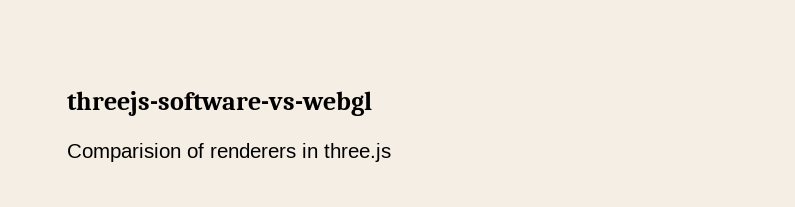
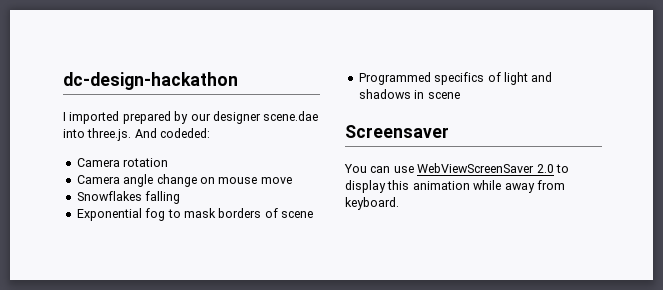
- threejs-software-vs-webgl
- Comparision of renderers in three.js
+ dc-design-hackathon
+ I imported prepared by our designer scene.dae into three.js. And codeded:
+ Camera rotation
+ Camera angle change on mouse move
+ Snowflakes falling
+ Exponential fog to mask borders of scene
+ Programmed specifics of light and shadows in scene
+ Screensaver
+ You can use WebViewScreenSaver 2.0 to display this animation while away from keyboard.

